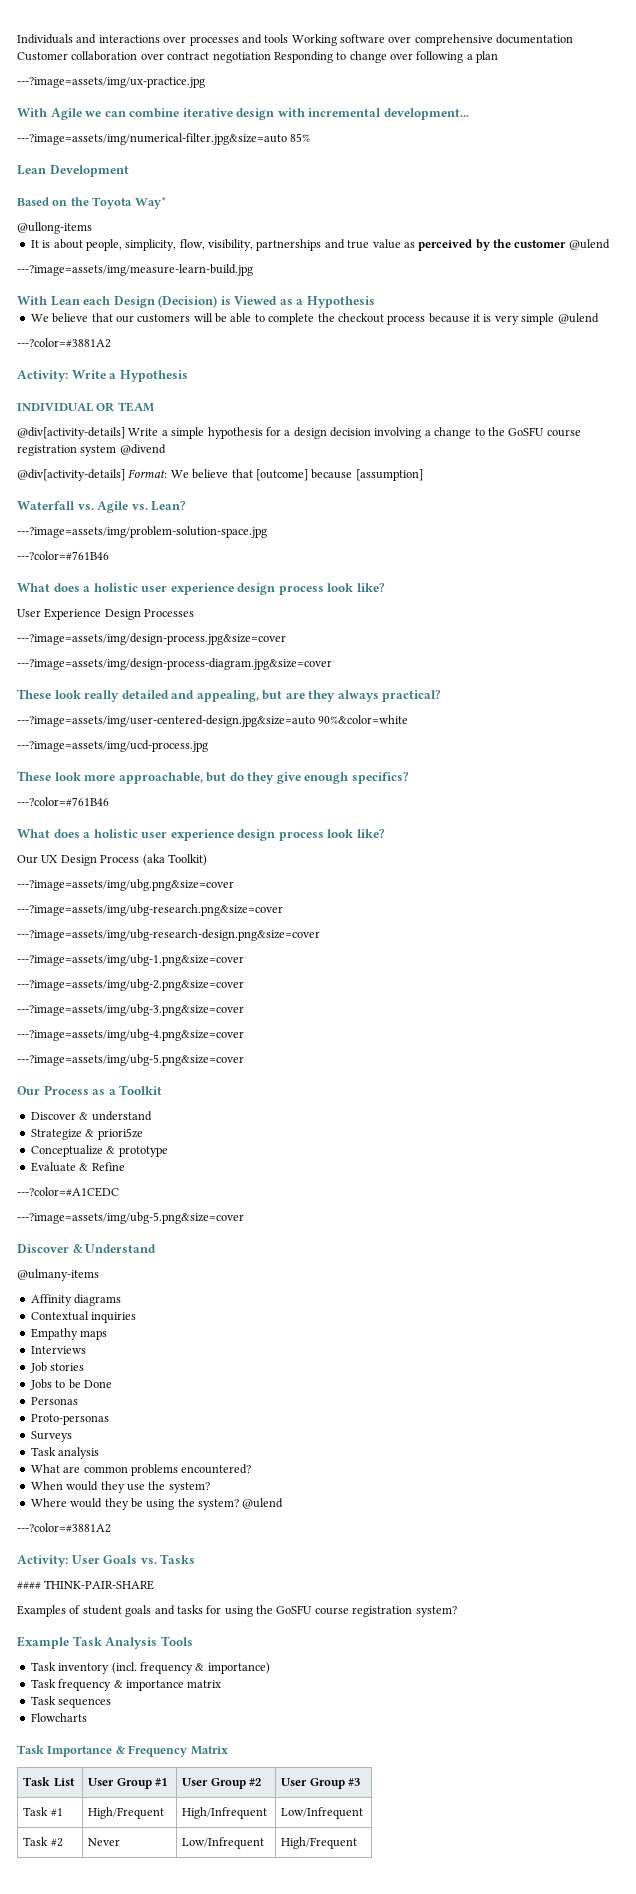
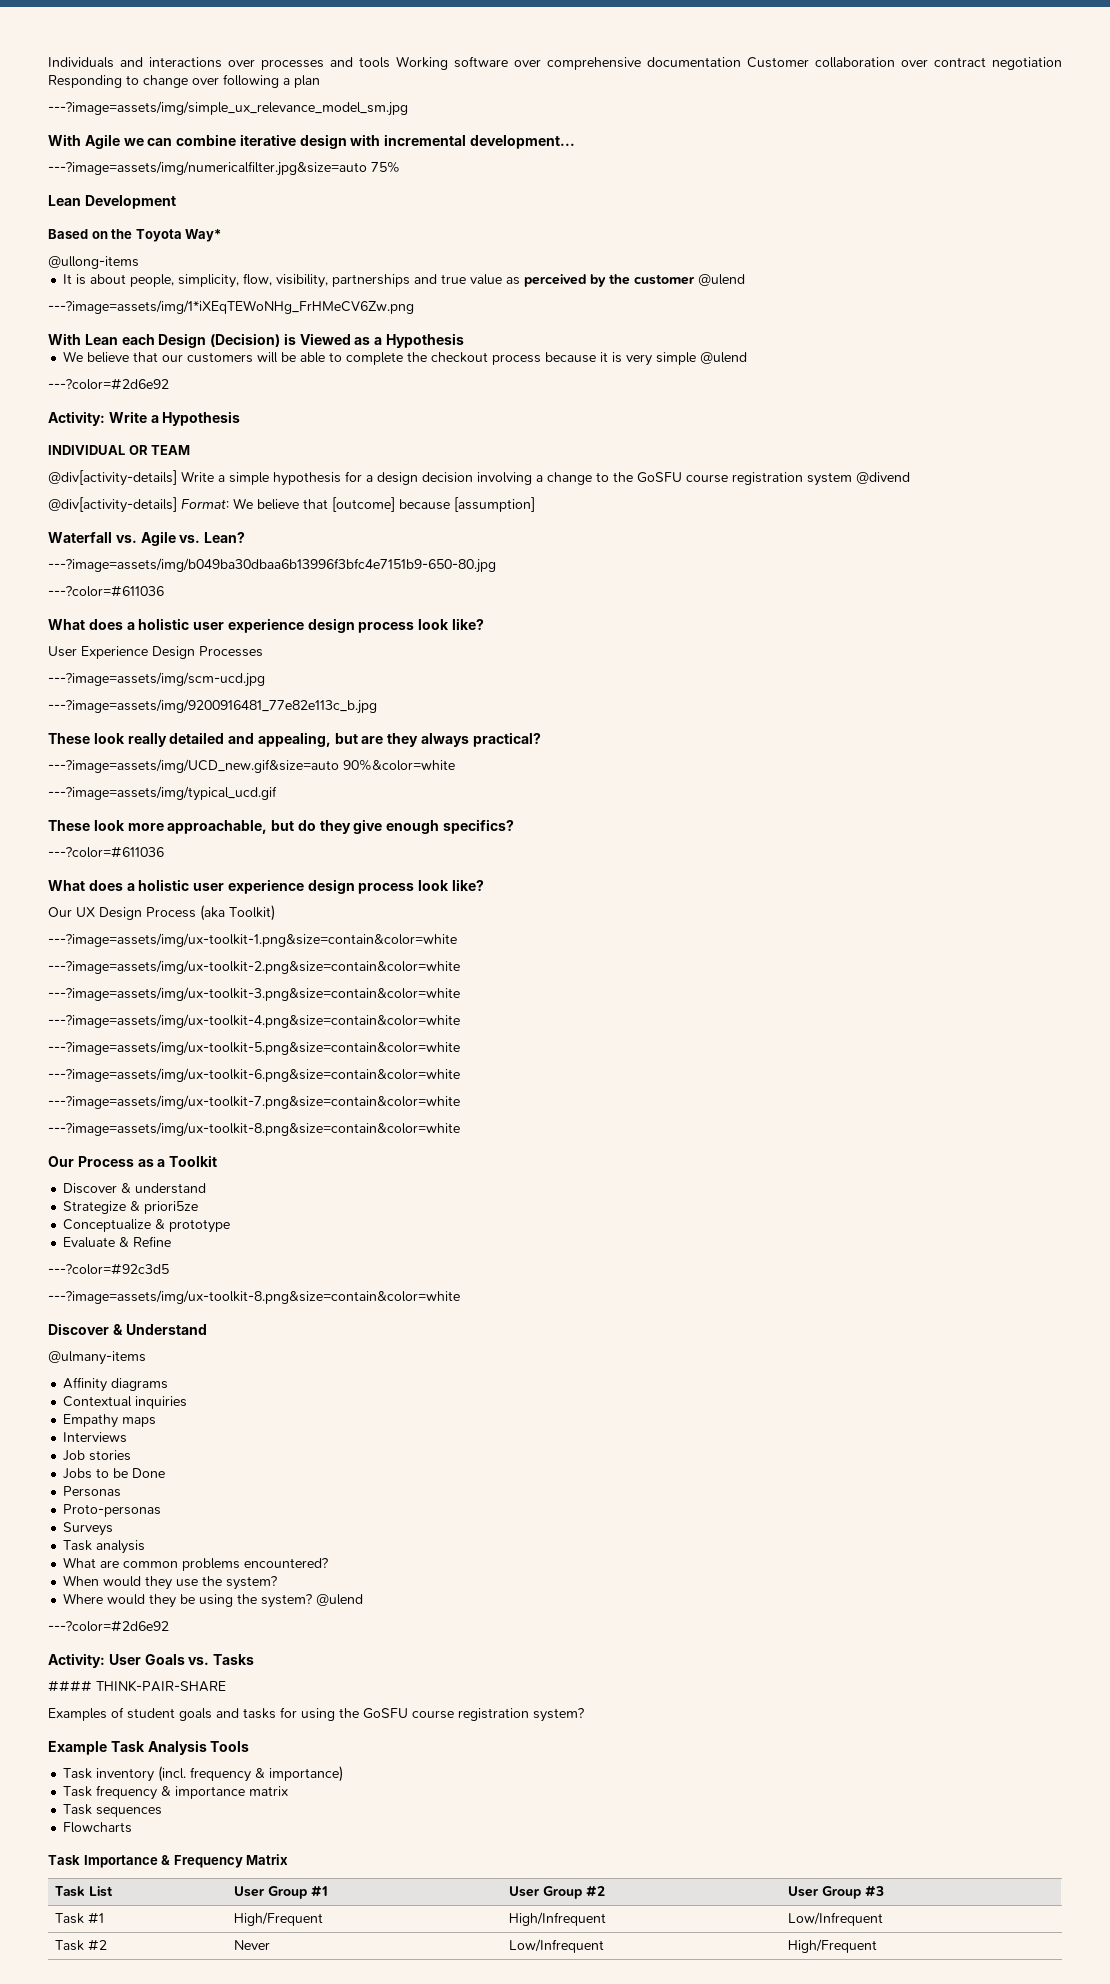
- ---?image=assets/img/ux-practice.jpg
+ ---?image=assets/img/simple_ux_relevance_model_sm.jpg
- ---?image=assets/img/numerical-filter.jpg&size=auto 85%
+ ---?image=assets/img/numericalfilter.jpg&size=auto 75%
- ---?image=assets/img/measure-learn-build.jpg
+ ---?image=assets/img/1*iXEqTEWoNHg_FrHMeCV6Zw.png
  We believe that our customers will be able to complete the checkout process because it is very simple @ulend
- ---?color=#3881A2
+ ---?color=#2d6e92
- ---?image=assets/img/problem-solution-space.jpg
- ---?color=#761B46
+ ---?image=assets/img/b049ba30dbaa6b13996f3bfc4e7151b9-650-80.jpg
+ ---?color=#611036
- ---?image=assets/img/design-process.jpg&size=cover
- ---?image=assets/img/design-process-diagram.jpg&size=cover
+ ---?image=assets/img/scm-ucd.jpg
+ ---?image=assets/img/9200916481_77e82e113c_b.jpg
- ---?image=assets/img/user-centered-design.jpg&size=auto 90%&color=white
+ ---?image=assets/img/UCD_new.gif&size=auto 90%&color=white
- ---?image=assets/img/ucd-process.jpg
+ ---?image=assets/img/typical_ucd.gif
  These look more approachable, but do they give enough specifics?
- ---?color=#761B46
+ ---?color=#611036
- ---?image=assets/img/ubg.png&size=cover
- ---?image=assets/img/ubg-research.png&size=cover
- ---?image=assets/img/ubg-research-design.png&size=cover
- ---?image=assets/img/ubg-1.png&size=cover
- ---?image=assets/img/ubg-2.png&size=cover
- ---?image=assets/img/ubg-3.png&size=cover
- ---?image=assets/img/ubg-4.png&size=cover
- ---?image=assets/img/ubg-5.png&size=cover
+ ---?image=assets/img/ux-toolkit-1.png&size=contain&color=white
+ ---?image=assets/img/ux-toolkit-2.png&size=contain&color=white
+ ---?image=assets/img/ux-toolkit-3.png&size=contain&color=white
+ ---?image=assets/img/ux-toolkit-4.png&size=contain&color=white
+ ---?image=assets/img/ux-toolkit-5.png&size=contain&color=white
+ ---?image=assets/img/ux-toolkit-6.png&size=contain&color=white
+ ---?image=assets/img/ux-toolkit-7.png&size=contain&color=white
+ ---?image=assets/img/ux-toolkit-8.png&size=contain&color=white
- ---?color=#A1CEDC
- ---?image=assets/img/ubg-5.png&size=cover
+ ---?color=#92c3d5
+ ---?image=assets/img/ux-toolkit-8.png&size=contain&color=white
  Where would they be using the system? @ulend
- ---?color=#3881A2
+ ---?color=#2d6e92

